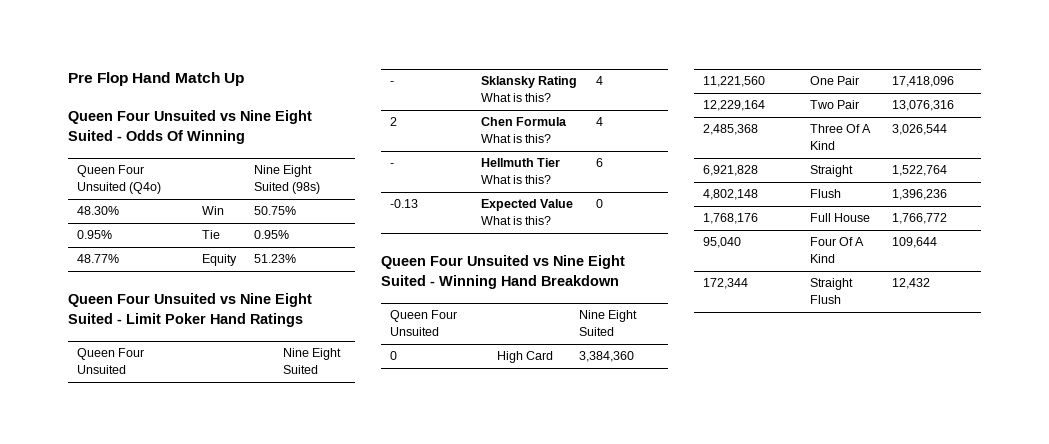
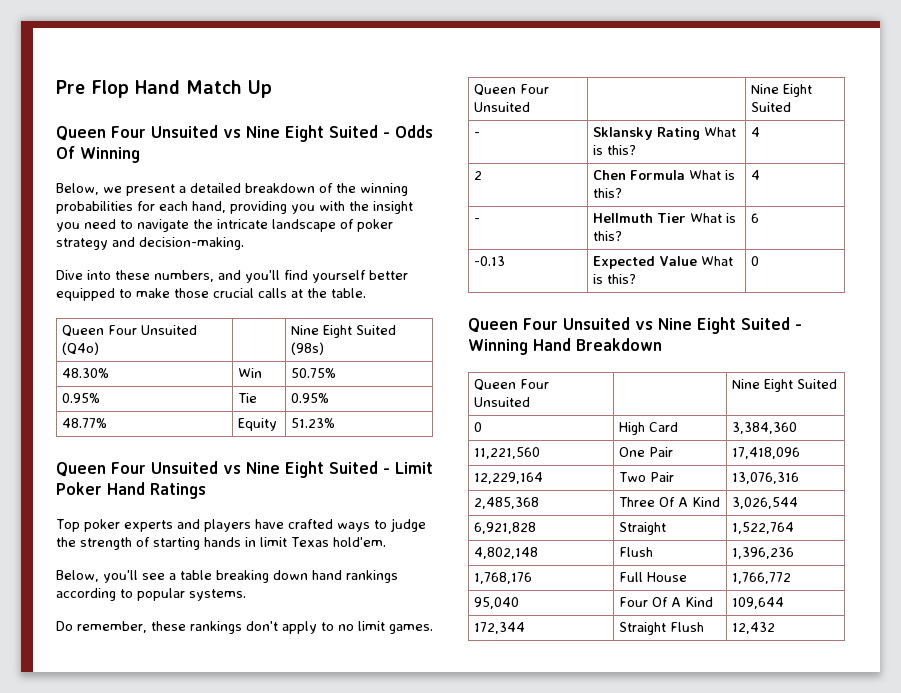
+ Below, we present a detailed breakdown of the winning probabilities for each hand, providing you with the insight you need to navigate the intricate landscape of poker strategy and decision-making.
+ Dive into these numbers, and you'll find yourself better equipped to make those crucial calls at the table.
+ Top poker experts and players have crafted ways to judge the strength of starting hands in limit Texas hold'em.
+ Below, you'll see a table breaking down hand rankings according to popular systems.
+ Do remember, these rankings don't apply to no limit games.

